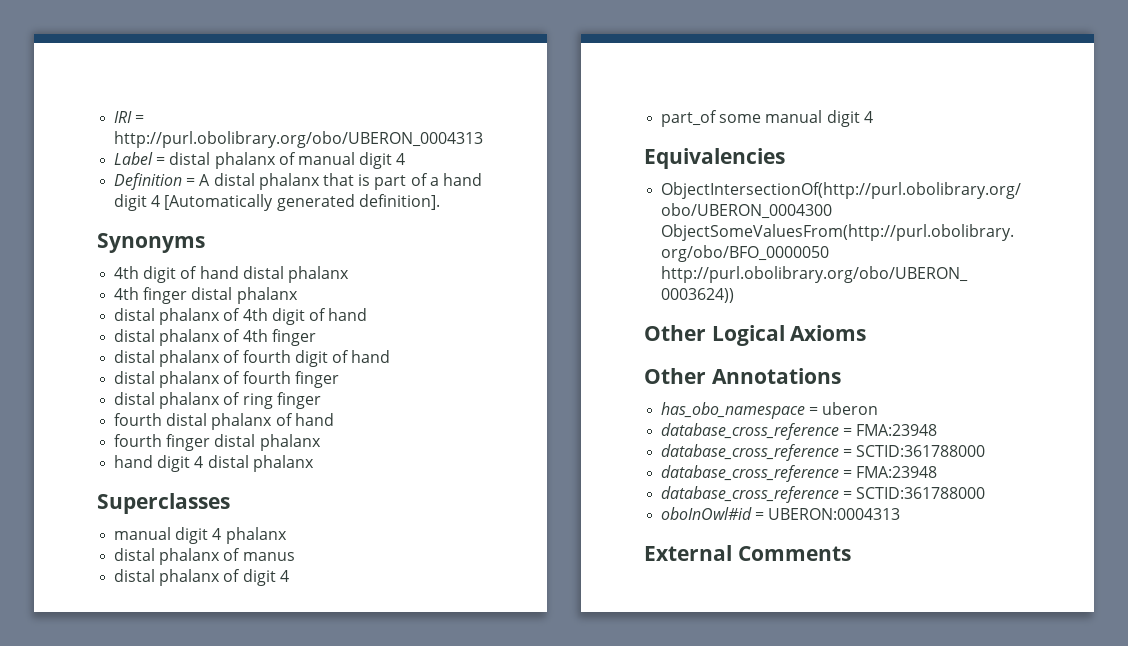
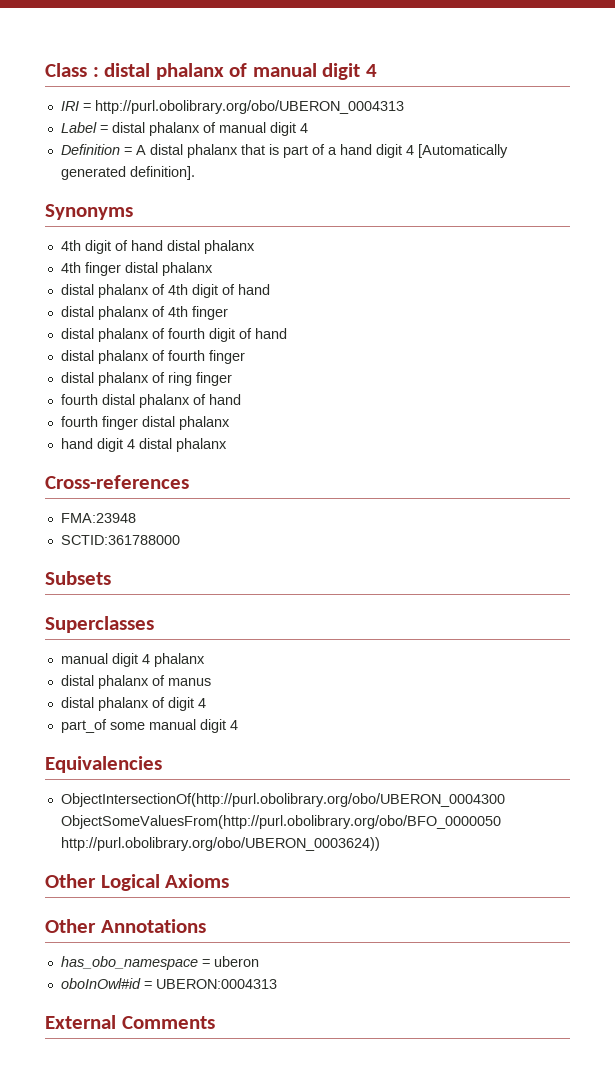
+ Class : distal phalanx of manual digit 4
+ Cross-references
+ FMA:23948
+ SCTID:361788000
+ Subsets
  has_obo_namespace = uberon
- database_cross_reference = FMA:23948
- database_cross_reference = SCTID:361788000
- database_cross_reference = FMA:23948
- database_cross_reference = SCTID:361788000

